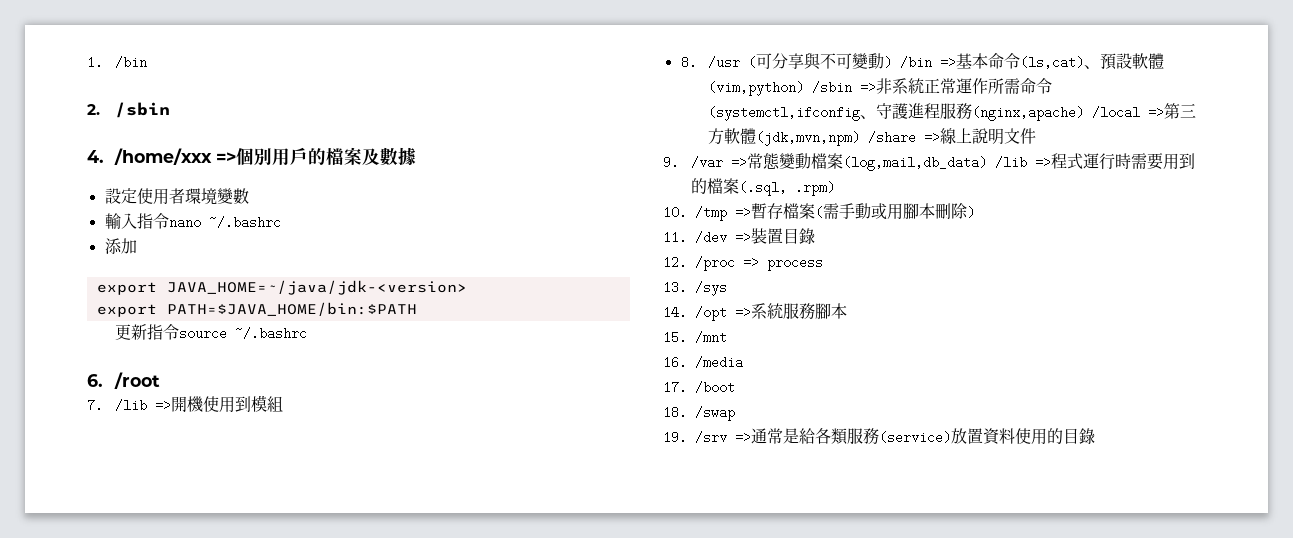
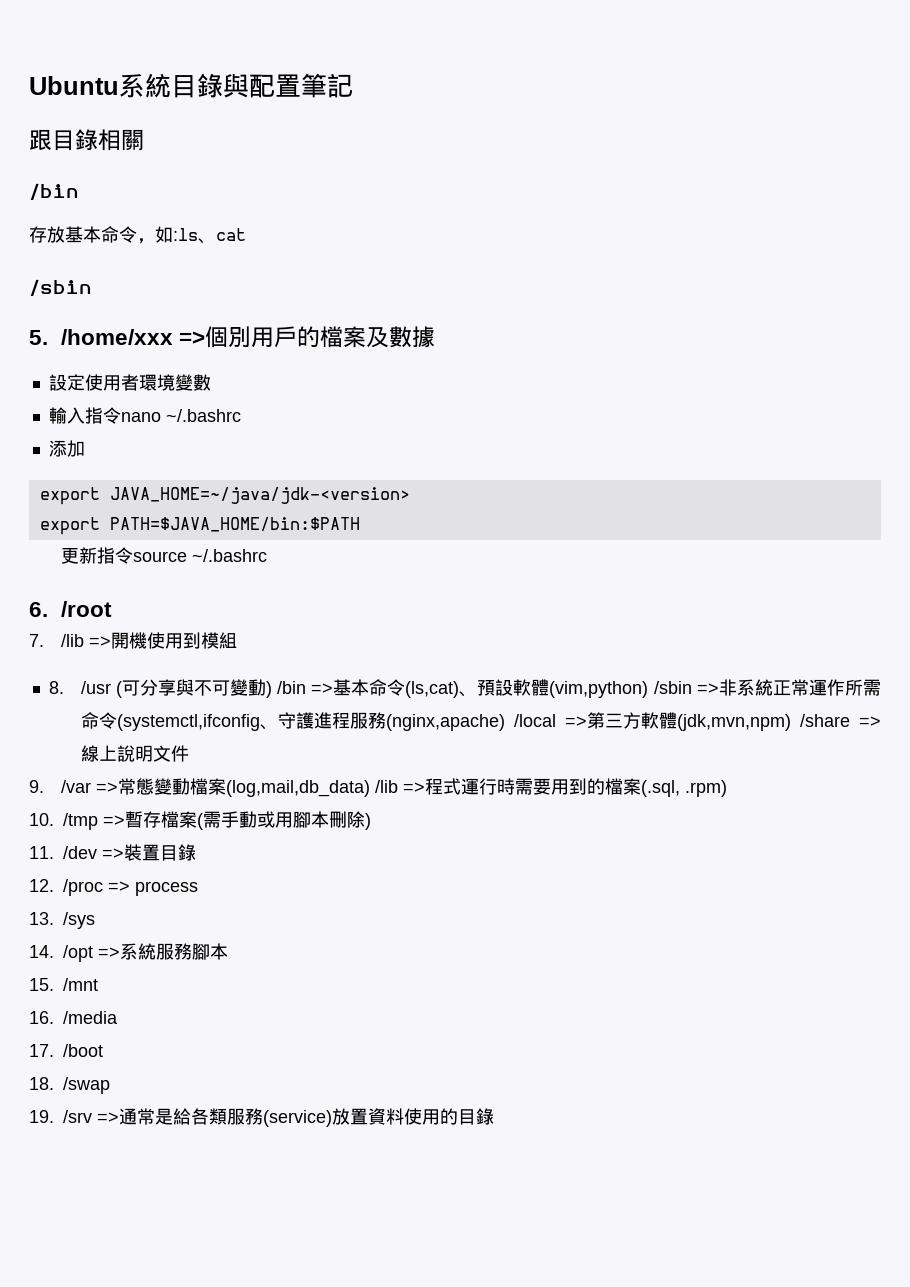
- 1. /bin
- 2. /sbin
+ Ubuntu系統目錄與配置筆記
+ 跟目錄相關
+ /bin
+ 存放基本命令，如:ls、cat
+ /sbin
- 4. /home/xxx =>個別用戶的檔案及數據
+ 5. /home/xxx =>個別用戶的檔案及數據

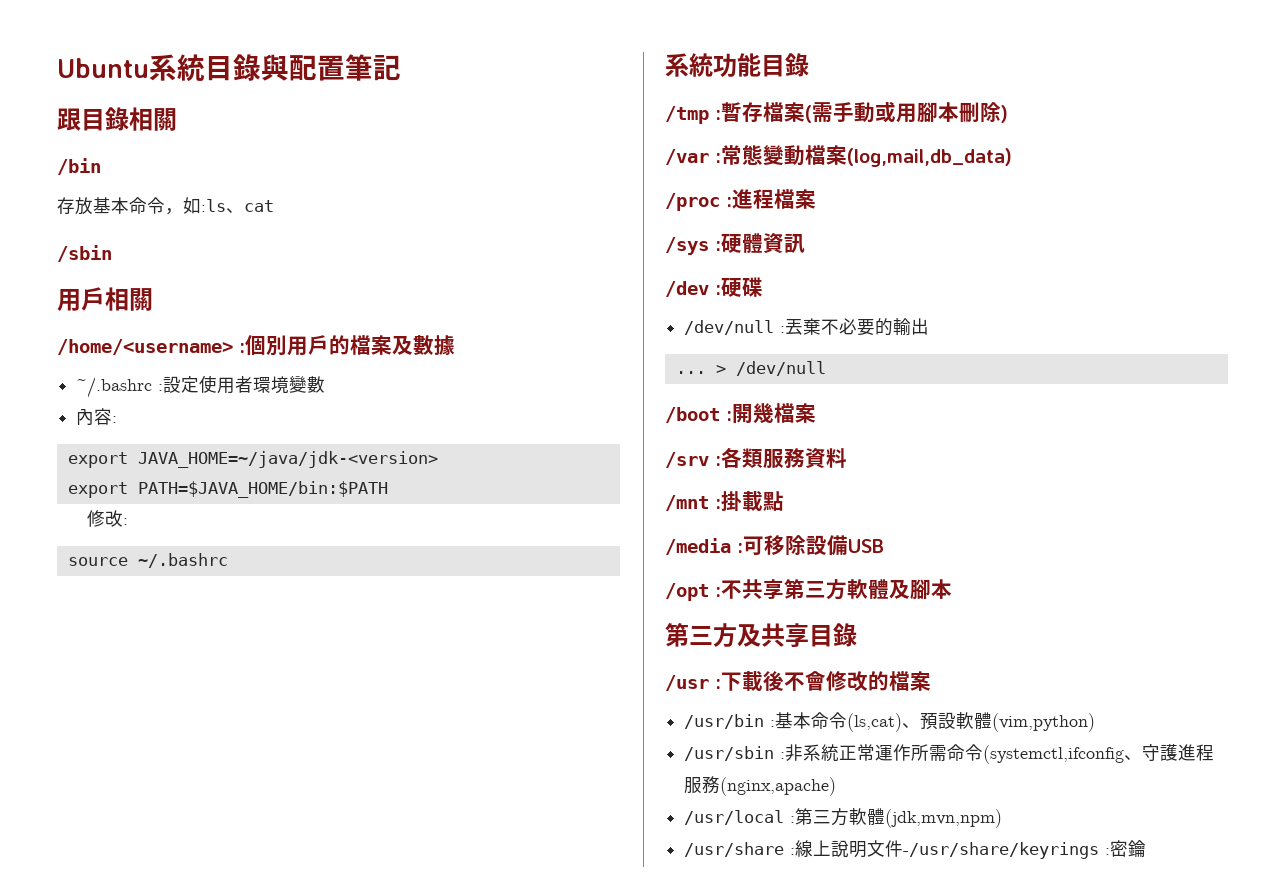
- 5. /home/xxx =>個別用戶的檔案及數據
+ 用戶相關
+ /home/<username> :個別用戶的檔案及數據
- 設定使用者環境變數
+ ~/.bashrc :設定使用者環境變數
- 輸入指令nano ~/.bashrc
- 添加
+ 內容:
- 更新指令source ~/.bashrc
+ 修改:
+ source ~/.bashrc
- 6. /root
- 7. /lib =>開機使用到模組
- 8. /usr (可分享與不可變動) /bin =>基本命令(ls,cat)、預設軟體(vim,python) /sbin =>非系統正常運作所需命令(systemctl,ifconfig、守護進程服務(nginx,apache) /local =>第三方軟體(jdk,mvn,npm) /share =>線上說明文件
- 9. /var =>常態變動檔案(log,mail,db_data) /lib =>程式運行時需要用到的檔案(.sql, .rpm)
- 10. /tmp =>暫存檔案(需手動或用腳本刪除)
- 11. /dev =>裝置目錄
- 12. /proc => process
- 13. /sys
- 14. /opt =>系統服務腳本
- 15. /mnt
- 16. /media
- 17. /boot
- 18. /swap
- 19. /srv =>通常是給各類服務(service)放置資料使用的目錄
+ 系統功能目錄
+ /tmp :暫存檔案(需手動或用腳本刪除)
+ /var :常態變動檔案(log,mail,db_data)
+ /proc :進程檔案
+ /sys :硬體資訊
+ /dev :硬碟
+ /dev/null :丟棄不必要的輸出
+ ... > /dev/null
+ /boot :開幾檔案
+ /srv :各類服務資料
+ /mnt :掛載點
+ /media :可移除設備USB
+ /opt :不共享第三方軟體及腳本
+ 第三方及共享目錄
+ /usr :下載後不會修改的檔案
+ /usr/bin :基本命令(ls,cat)、預設軟體(vim,python)
+ /usr/sbin :非系統正常運作所需命令(systemctl,ifconfig、守護進程服務(nginx,apache)
+ /usr/local :第三方軟體(jdk,mvn,npm)
+ /usr/share :線上說明文件-/usr/share/keyrings :密鑰

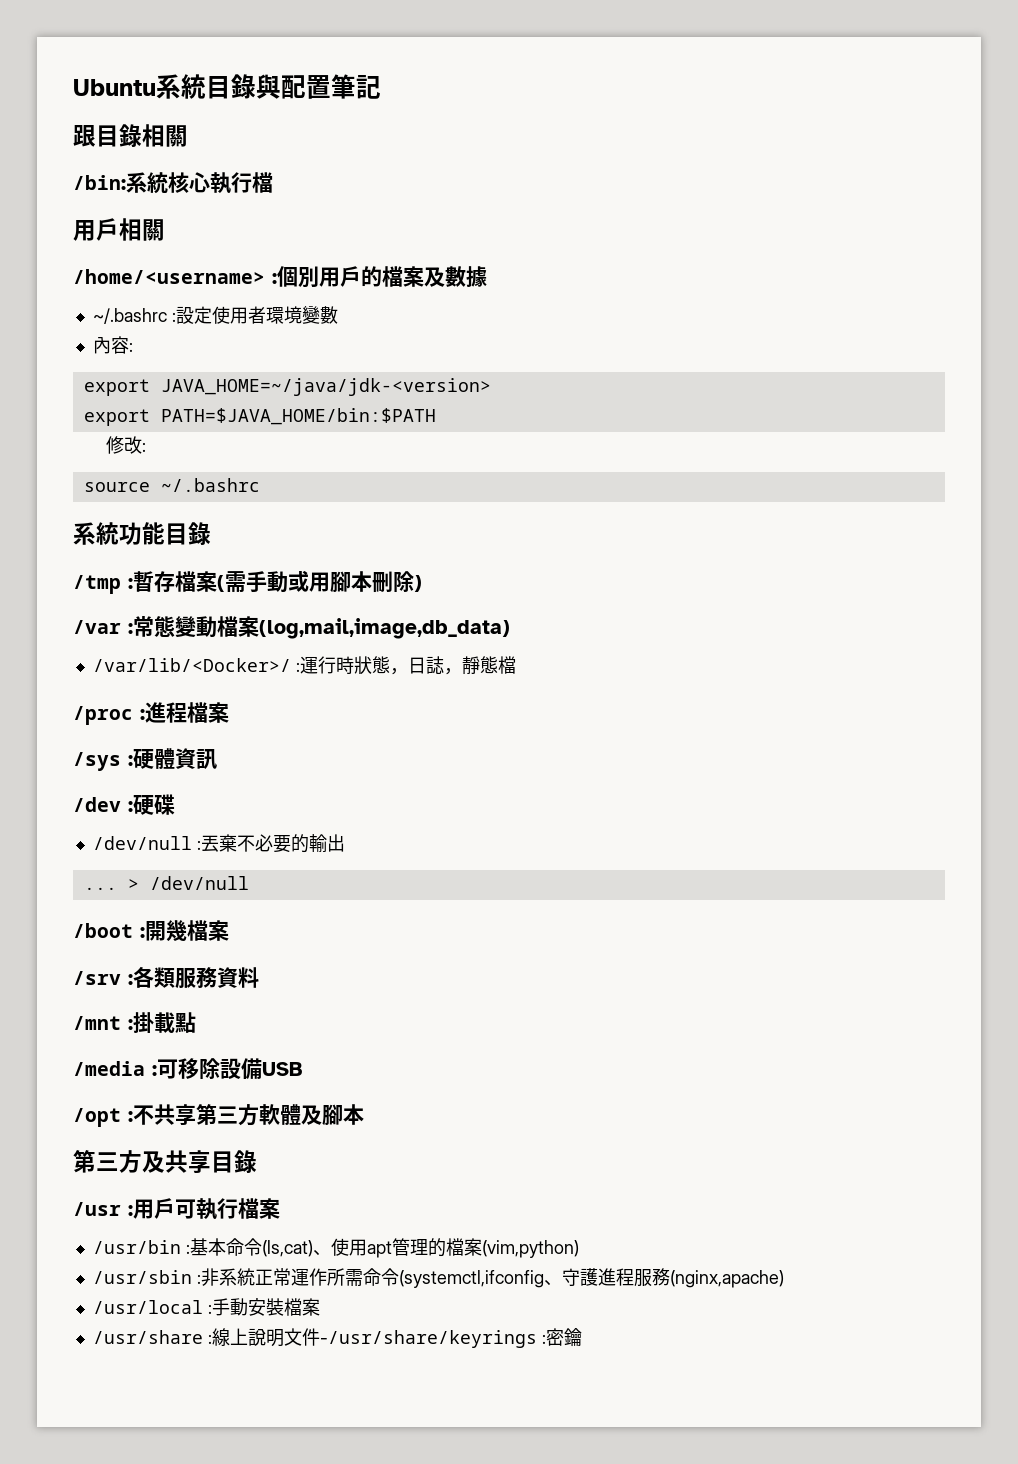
- /bin
- 存放基本命令，如:ls、cat
- /sbin
+ /bin:系統核心執行檔
- /var :常態變動檔案(log,mail,db_data)
+ /var :常態變動檔案(log,mail,image,db_data)
+ /var/lib/<Docker>/ :運行時狀態，日誌，靜態檔
- /usr :下載後不會修改的檔案
+ /usr :用戶可執行檔案
- /usr/bin :基本命令(ls,cat)、預設軟體(vim,python)
+ /usr/bin :基本命令(ls,cat)、使用apt管理的檔案(vim,python)
- /usr/local :第三方軟體(jdk,mvn,npm)
+ /usr/local :手動安裝檔案

